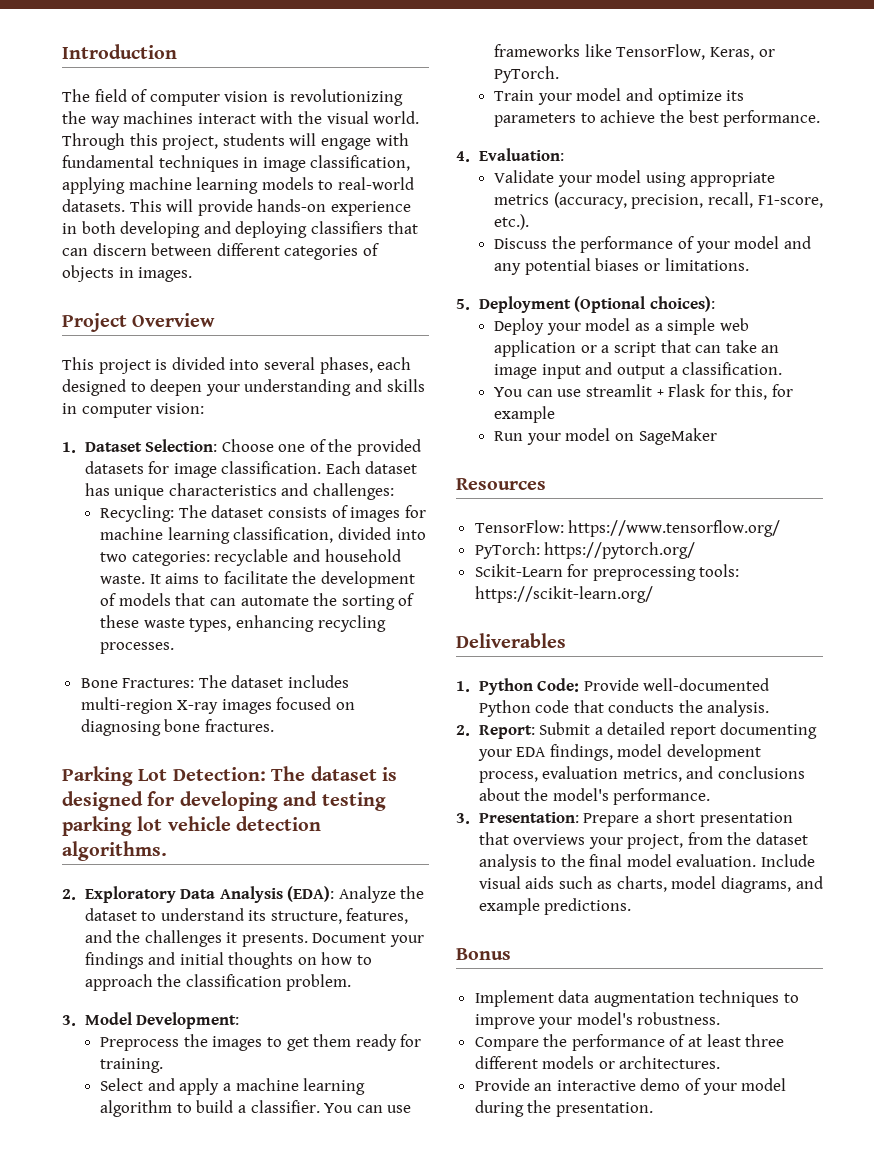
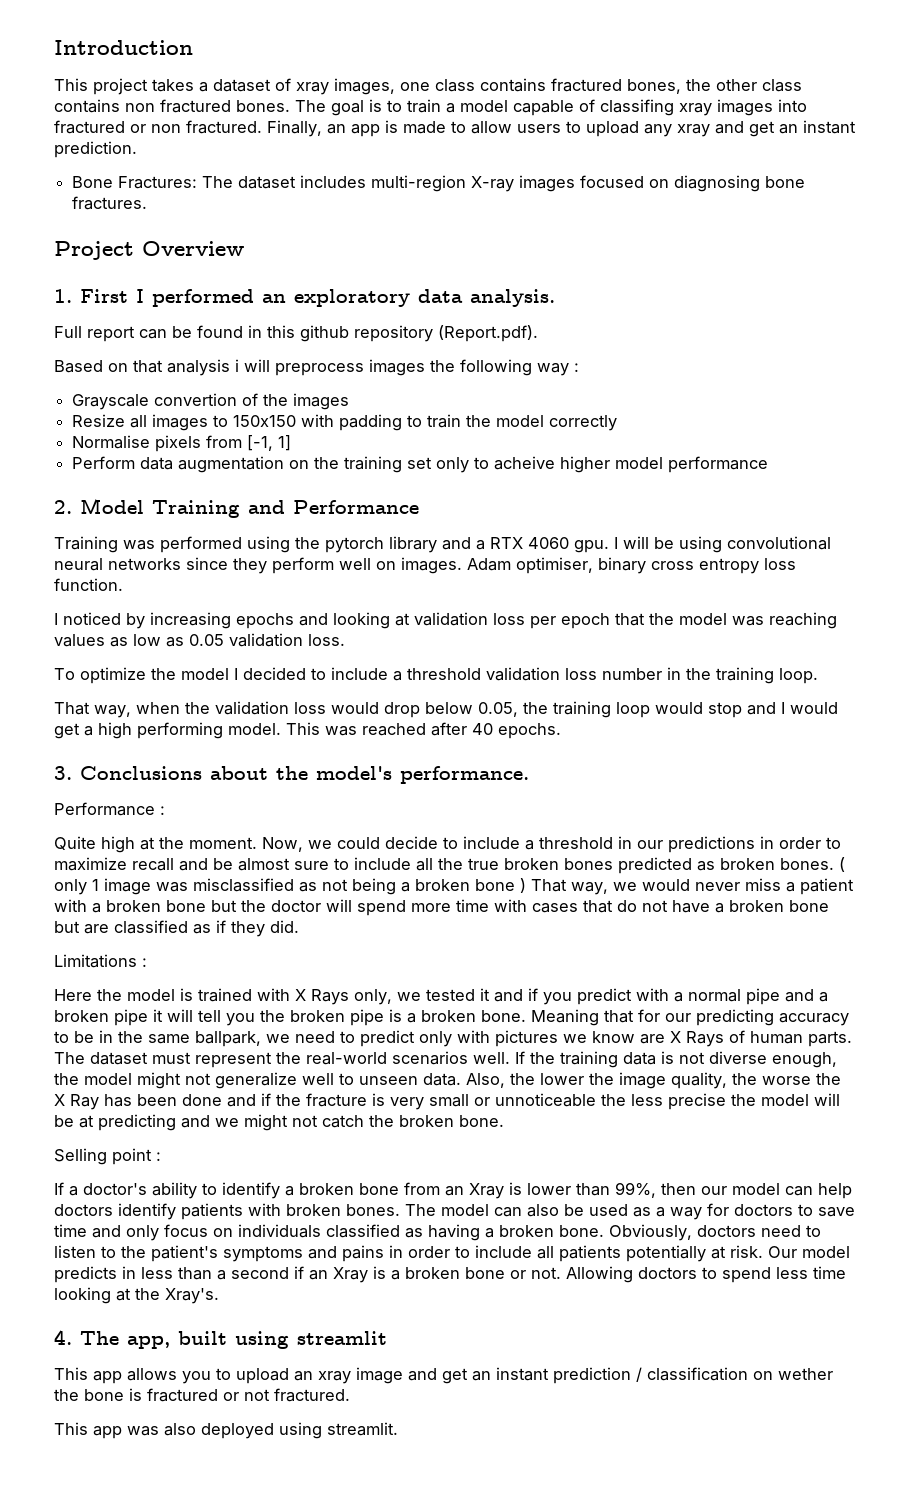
- The field of computer vision is revolutionizing the way machines interact with the visual world. Through this project, students will engage with fundamental techniques in image classification, applying machine learning models to real-world datasets. This will provide hands-on experience in both developing and deploying classifiers that can discern between different categories of objects in images.
- Project Overview
- This project is divided into several phases, each designed to deepen your understanding and skills in computer vision:
- 1. Dataset Selection: Choose one of the provided datasets for image classification. Each dataset has unique characteristics and challenges:
- Recycling: The dataset consists of images for machine learning classification, divided into two categories: recyclable and household waste. It aims to facilitate the development of models that can automate the sorting of these waste types, enhancing recycling processes.
+ This project takes a dataset of xray images, one class contains fractured bones, the other class contains non fractured bones. The goal is to train a model capable of classifing xray images into fractured or non fractured. Finally, an app is made to allow users to upload any xray and get an instant prediction.
- Parking Lot Detection: The dataset is designed for developing and testing parking lot vehicle detection algorithms.
- 2. Exploratory Data Analysis (EDA): Analyze the dataset to understand its structure, features, and the challenges it presents. Document your findings and initial thoughts on how to approach the classification problem.
- 3. Model Development:
- Preprocess the images to get them ready for training.
- Select and apply a machine learning algorithm to build a classifier. You can use frameworks like TensorFlow, Keras, or PyTorch.
- Train your model and optimize its parameters to achieve the best performance.
- 4. Evaluation:
- Validate your model using appropriate metrics (accuracy, precision, recall, F1-score, etc.).
- Discuss the performance of your model and any potential biases or limitations.
- 5. Deployment (Optional choices):
- Deploy your model as a simple web application or a script that can take an image input and output a classification.
- You can use streamlit + Flask for this, for example
- Run your model on SageMaker
- Resources
- TensorFlow: https://www.tensorflow.org/
- PyTorch: https://pytorch.org/
- Scikit-Learn for preprocessing tools: https://scikit-learn.org/
- Deliverables
- 1. Python Code: Provide well-documented Python code that conducts the analysis.
- 2. Report: Submit a detailed report documenting your EDA findings, model development process, evaluation metrics, and conclusions about the model's performance.
- 3. Presentation: Prepare a short presentation that overviews your project, from the dataset analysis to the final model evaluation. Include visual aids such as charts, model diagrams, and example predictions.
- Bonus
- Implement data augmentation techniques to improve your model's robustness.
- Compare the performance of at least three different models or architectures.
- Provide an interactive demo of your model during the presentation.
+ Project Overview
+ 1. First I performed an exploratory data analysis.
+ Full report can be found in this github repository (Report.pdf).
+ Based on that analysis i will preprocess images the following way :
+ Grayscale convertion of the images
+ Resize all images to 150x150 with padding to train the model correctly
+ Normalise pixels from [-1, 1]
+ Perform data augmentation on the training set only to acheive higher model performance
+ 2. Model Training and Performance
+ Training was performed using the pytorch library and a RTX 4060 gpu. I will be using convolutional neural networks since they perform well on images. Adam optimiser, binary cross entropy loss function.
+ I noticed by increasing epochs and looking at validation loss per epoch that the model was reaching values as low as 0.05 validation loss.
+ To optimize the model I decided to include a threshold validation loss number in the training loop.
+ That way, when the validation loss would drop below 0.05, the training loop would stop and I would get a high performing model. This was reached after 40 epochs.
+ 3. Conclusions about the model's performance.
+ Performance :
+ Quite high at the moment. Now, we could decide to include a threshold in our predictions in order to maximize recall and be almost sure to include all the true broken bones predicted as broken bones. ( only 1 image was misclassified as not being a broken bone ) That way, we would never miss a patient with a broken bone but the doctor will spend more time with cases that do not have a broken bone but are classified as if they did.
+ Limitations :
+ Here the model is trained with X Rays only, we tested it and if you predict with a normal pipe and a broken pipe it will tell you the broken pipe is a broken bone. Meaning that for our predicting accuracy to be in the same ballpark, we need to predict only with pictures we know are X Rays of human parts. The dataset must represent the real-world scenarios well. If the training data is not diverse enough, the model might not generalize well to unseen data. Also, the lower the image quality, the worse the X Ray has been done and if the fracture is very small or unnoticeable the less precise the model will be at predicting and we might not catch the broken bone.
+ Selling point :
+ If a doctor's ability to identify a broken bone from an Xray is lower than 99%, then our model can help doctors identify patients with broken bones. The model can also be used as a way for doctors to save time and only focus on individuals classified as having a broken bone. Obviously, doctors need to listen to the patient's symptoms and pains in order to include all patients potentially at risk. Our model predicts in less than a second if an Xray is a broken bone or not. Allowing doctors to spend less time looking at the Xray's.
+ 4. The app, built using streamlit
+ This app allows you to upload an xray image and get an instant prediction / classification on wether the bone is fractured or not fractured.
+ This app was also deployed using streamlit.

